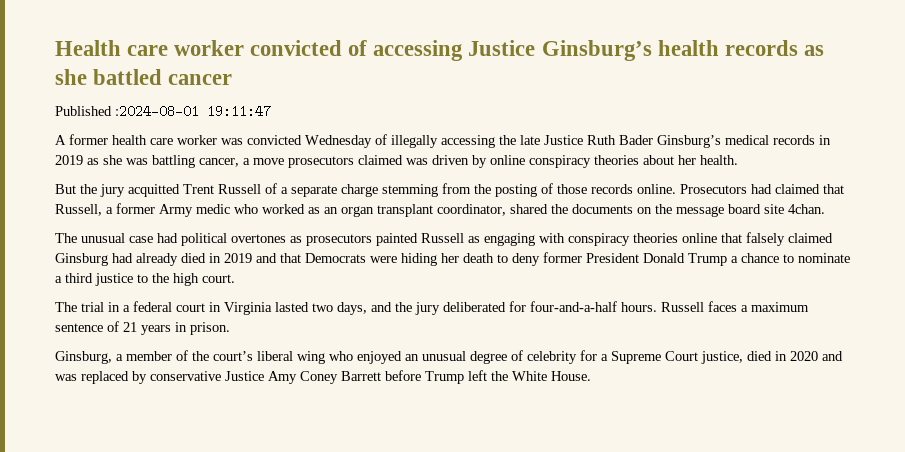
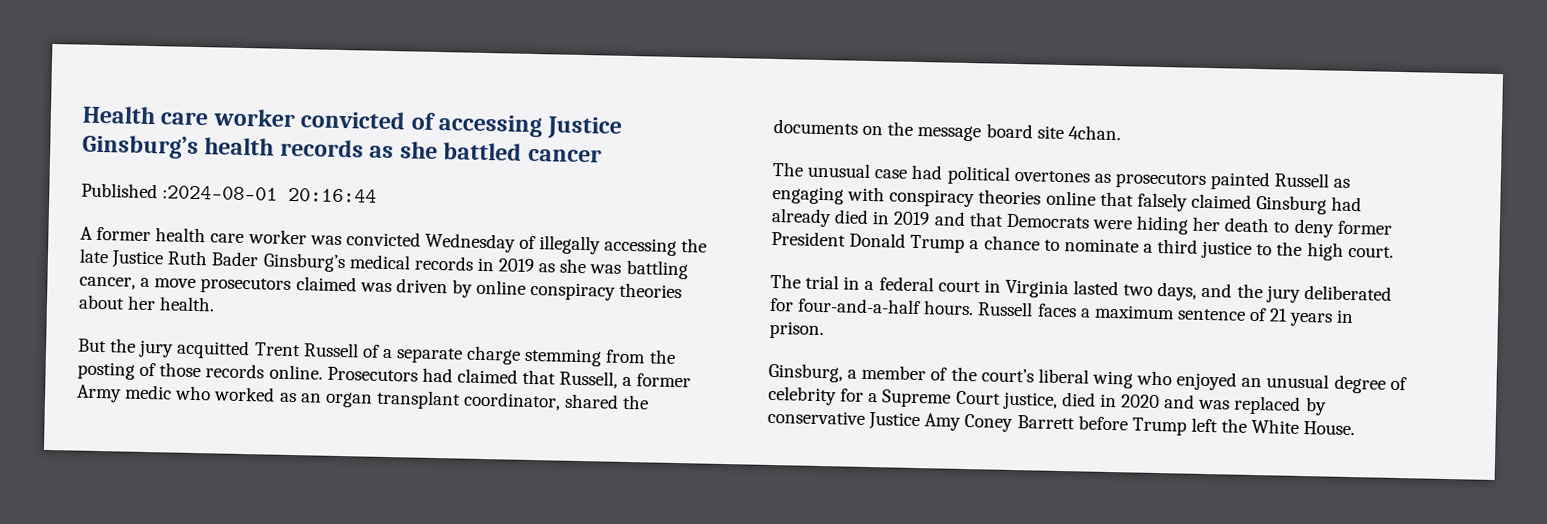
- Published :2024-08-01 19:11:47
+ Published :2024-08-01 20:16:44

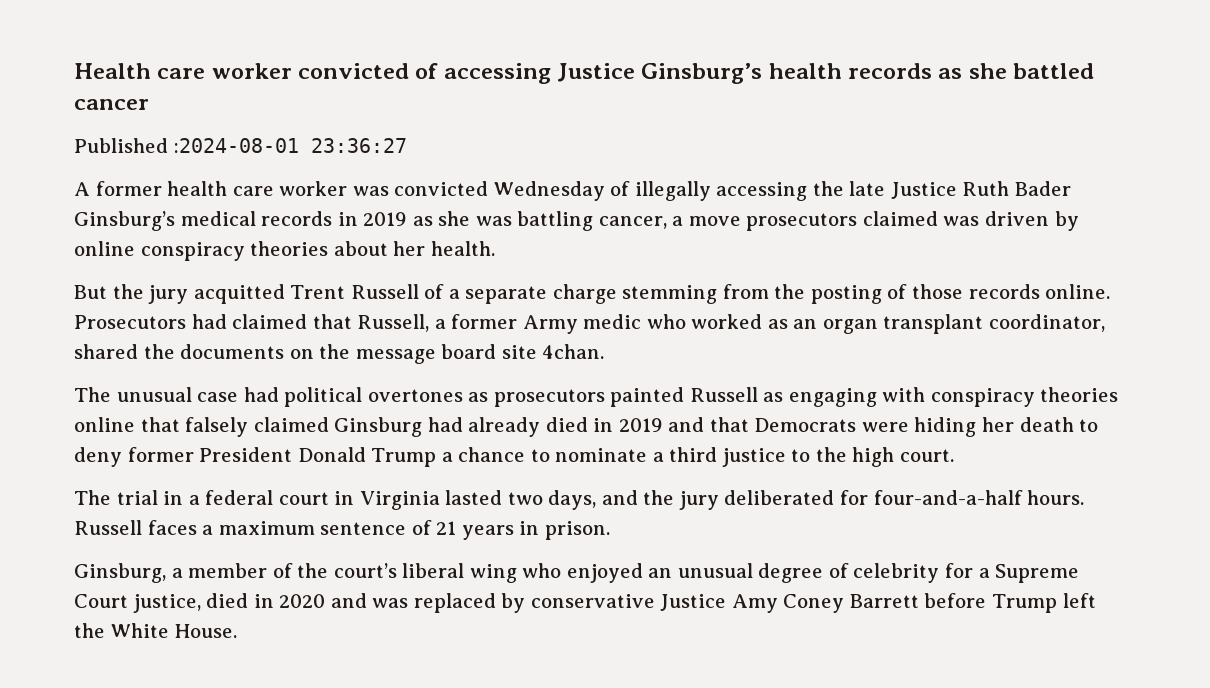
- Published :2024-08-01 20:16:44
+ Published :2024-08-01 23:36:27

